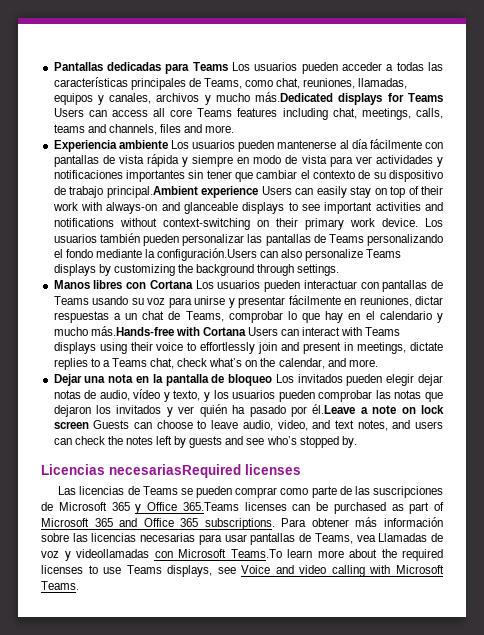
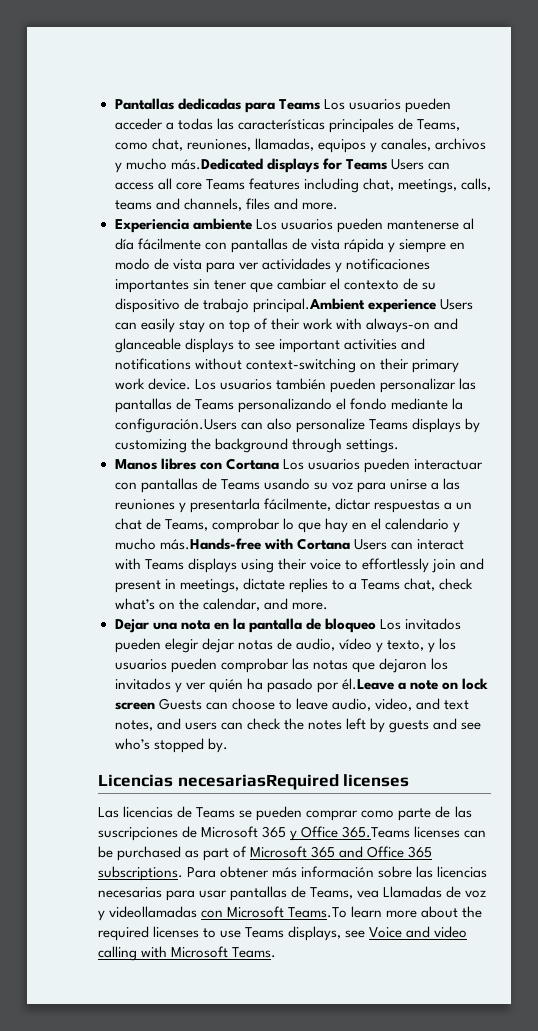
- Manos libres con Cortana Los usuarios pueden interactuar con pantallas de Teams usando su voz para unirse y presentar fácilmente en reuniones, dictar respuestas a un chat de Teams, comprobar lo que hay en el calendario y mucho más.Hands-free with Cortana Users can interact with Teams displays using their voice to effortlessly join and present in meetings, dictate replies to a Teams chat, check what’s on the calendar, and more.
+ Manos libres con Cortana Los usuarios pueden interactuar con pantallas de Teams usando su voz para unirse a las reuniones y presentarla fácilmente, dictar respuestas a un chat de Teams, comprobar lo que hay en el calendario y mucho más.Hands-free with Cortana Users can interact with Teams displays using their voice to effortlessly join and present in meetings, dictate replies to a Teams chat, check what’s on the calendar, and more.

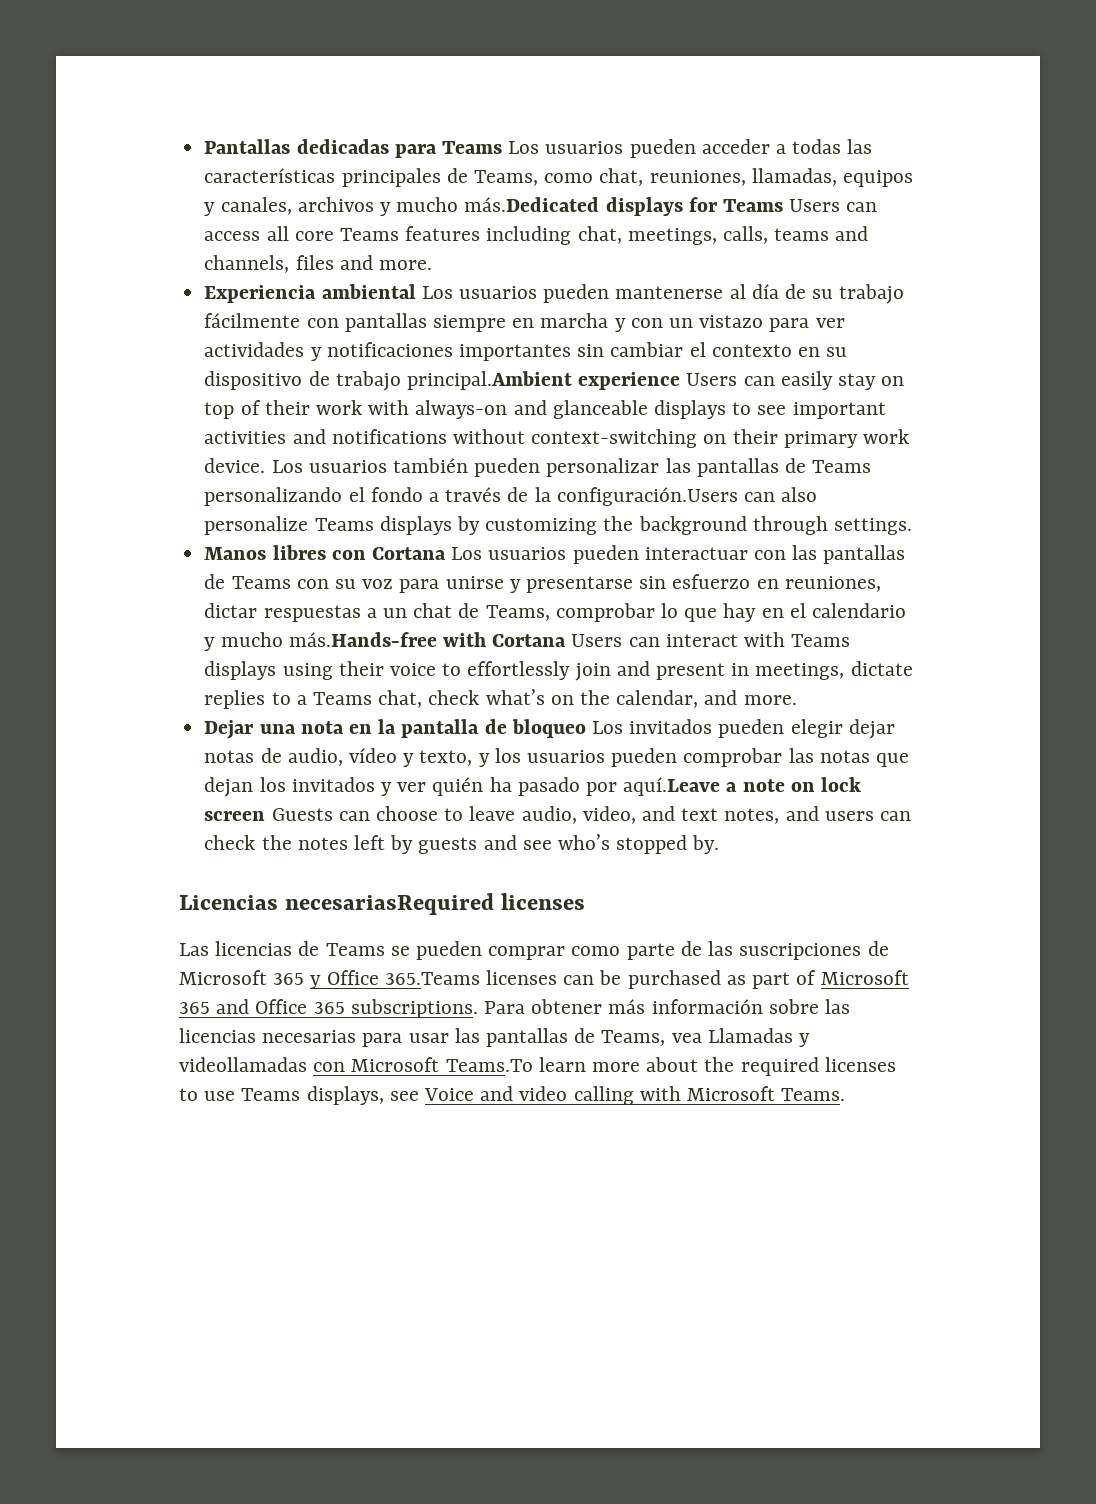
- Experiencia ambiente Los usuarios pueden mantenerse al día fácilmente con pantallas de vista rápida y siempre en modo de vista para ver actividades y notificaciones importantes sin tener que cambiar el contexto de su dispositivo de trabajo principal.Ambient experience Users can easily stay on top of their work with always-on and glanceable displays to see important activities and notifications without context-switching on their primary work device.
+ Experiencia ambiental Los usuarios pueden mantenerse al día de su trabajo fácilmente con pantallas siempre en marcha y con un vistazo para ver actividades y notificaciones importantes sin cambiar el contexto en su dispositivo de trabajo principal.Ambient experience Users can easily stay on top of their work with always-on and glanceable displays to see important activities and notifications without context-switching on their primary work device.
- Los usuarios también pueden personalizar las pantallas de Teams personalizando el fondo mediante la configuración.Users can also personalize Teams displays by customizing the background through settings.
+ Los usuarios también pueden personalizar las pantallas de Teams personalizando el fondo a través de la configuración.Users can also personalize Teams displays by customizing the background through settings.
- Manos libres con Cortana Los usuarios pueden interactuar con pantallas de Teams usando su voz para unirse a las reuniones y presentarla fácilmente, dictar respuestas a un chat de Teams, comprobar lo que hay en el calendario y mucho más.Hands-free with Cortana Users can interact with Teams displays using their voice to effortlessly join and present in meetings, dictate replies to a Teams chat, check what’s on the calendar, and more.
+ Manos libres con Cortana Los usuarios pueden interactuar con las pantallas de Teams con su voz para unirse y presentarse sin esfuerzo en reuniones, dictar respuestas a un chat de Teams, comprobar lo que hay en el calendario y mucho más.Hands-free with Cortana Users can interact with Teams displays using their voice to effortlessly join and present in meetings, dictate replies to a Teams chat, check what’s on the calendar, and more.
- Dejar una nota en la pantalla de bloqueo Los invitados pueden elegir dejar notas de audio, vídeo y texto, y los usuarios pueden comprobar las notas que dejaron los invitados y ver quién ha pasado por él.Leave a note on lock screen Guests can choose to leave audio, video, and text notes, and users can check the notes left by guests and see who’s stopped by.
+ Dejar una nota en la pantalla de bloqueo Los invitados pueden elegir dejar notas de audio, vídeo y texto, y los usuarios pueden comprobar las notas que dejan los invitados y ver quién ha pasado por aquí.Leave a note on lock screen Guests can choose to leave audio, video, and text notes, and users can check the notes left by guests and see who’s stopped by.
- Para obtener más información sobre las licencias necesarias para usar pantallas de Teams, vea Llamadas de voz y videollamadas con Microsoft Teams.To learn more about the required licenses to use Teams displays, see Voice and video calling with Microsoft Teams.
+ Para obtener más información sobre las licencias necesarias para usar las pantallas de Teams, vea Llamadas y videollamadas con Microsoft Teams.To learn more about the required licenses to use Teams displays, see Voice and video calling with Microsoft Teams.

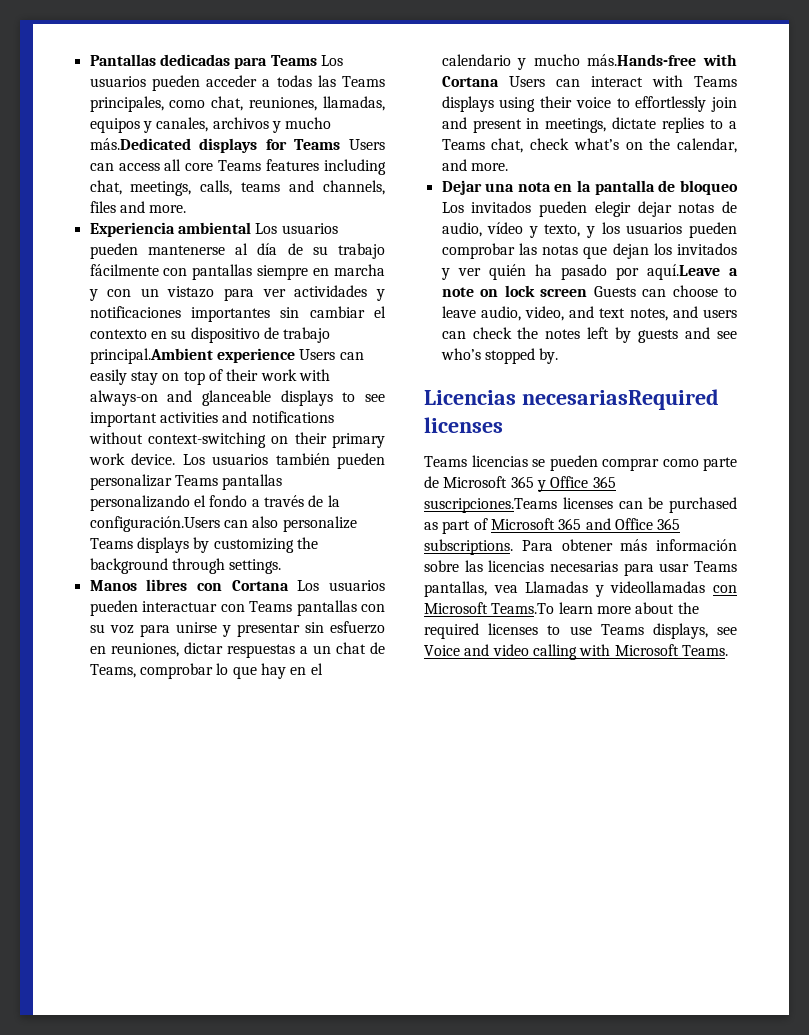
- Pantallas dedicadas para Teams Los usuarios pueden acceder a todas las características principales de Teams, como chat, reuniones, llamadas, equipos y canales, archivos y mucho más.Dedicated displays for Teams Users can access all core Teams features including chat, meetings, calls, teams and channels, files and more.
+ Pantallas dedicadas para Teams Los usuarios pueden acceder a todas las Teams principales, como chat, reuniones, llamadas, equipos y canales, archivos y mucho más.Dedicated displays for Teams Users can access all core Teams features including chat, meetings, calls, teams and channels, files and more.
- Los usuarios también pueden personalizar las pantallas de Teams personalizando el fondo a través de la configuración.Users can also personalize Teams displays by customizing the background through settings.
+ Los usuarios también pueden personalizar Teams pantallas personalizando el fondo a través de la configuración.Users can also personalize Teams displays by customizing the background through settings.
- Manos libres con Cortana Los usuarios pueden interactuar con las pantallas de Teams con su voz para unirse y presentarse sin esfuerzo en reuniones, dictar respuestas a un chat de Teams, comprobar lo que hay en el calendario y mucho más.Hands-free with Cortana Users can interact with Teams displays using their voice to effortlessly join and present in meetings, dictate replies to a Teams chat, check what’s on the calendar, and more.
+ Manos libres con Cortana Los usuarios pueden interactuar con Teams pantallas con su voz para unirse y presentar sin esfuerzo en reuniones, dictar respuestas a un chat de Teams, comprobar lo que hay en el calendario y mucho más.Hands-free with Cortana Users can interact with Teams displays using their voice to effortlessly join and present in meetings, dictate replies to a Teams chat, check what’s on the calendar, and more.
- Las licencias de Teams se pueden comprar como parte de las suscripciones de Microsoft 365 y Office 365.Teams licenses can be purchased as part of Microsoft 365 and Office 365 subscriptions.
+ Teams licencias se pueden comprar como parte de Microsoft 365 y Office 365 suscripciones.Teams licenses can be purchased as part of Microsoft 365 and Office 365 subscriptions.
- Para obtener más información sobre las licencias necesarias para usar las pantallas de Teams, vea Llamadas y videollamadas con Microsoft Teams.To learn more about the required licenses to use Teams displays, see Voice and video calling with Microsoft Teams.
+ Para obtener más información sobre las licencias necesarias para usar Teams pantallas, vea Llamadas y videollamadas con Microsoft Teams.To learn more about the required licenses to use Teams displays, see Voice and video calling with Microsoft Teams.

